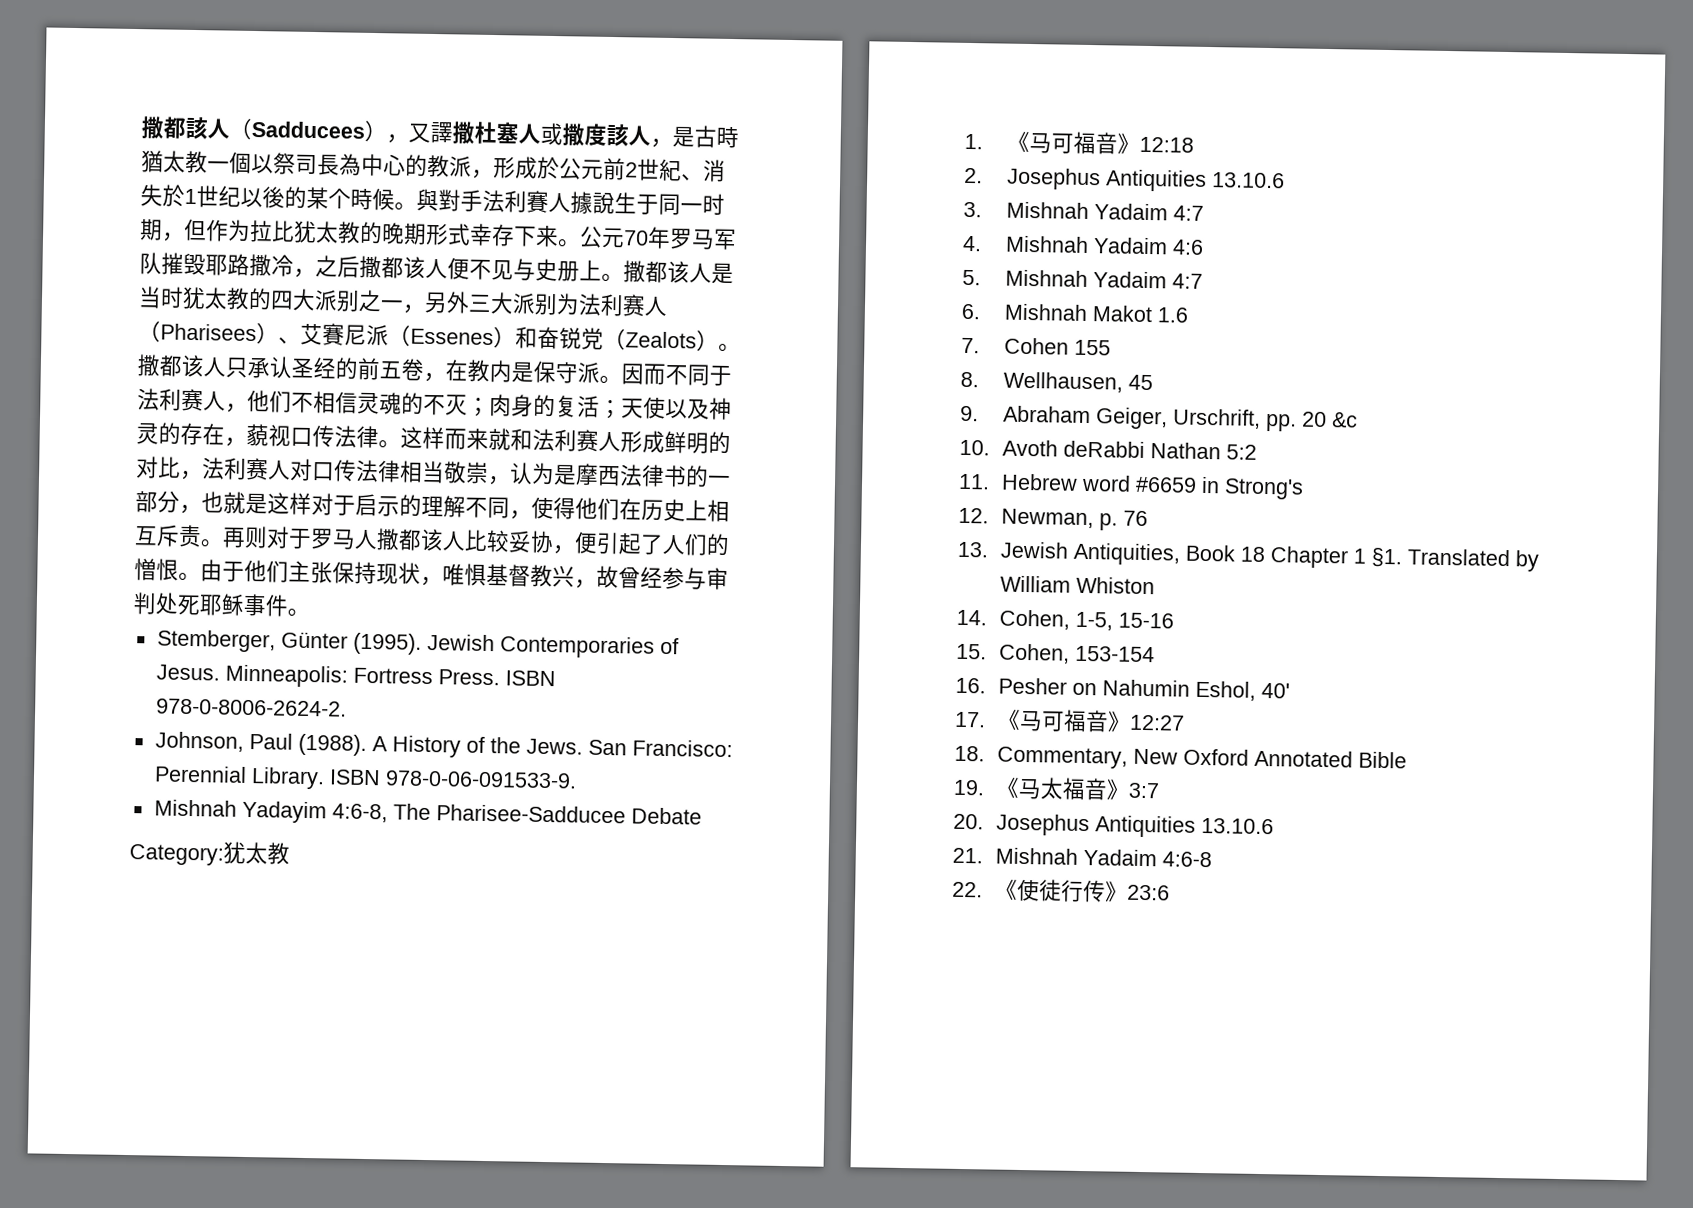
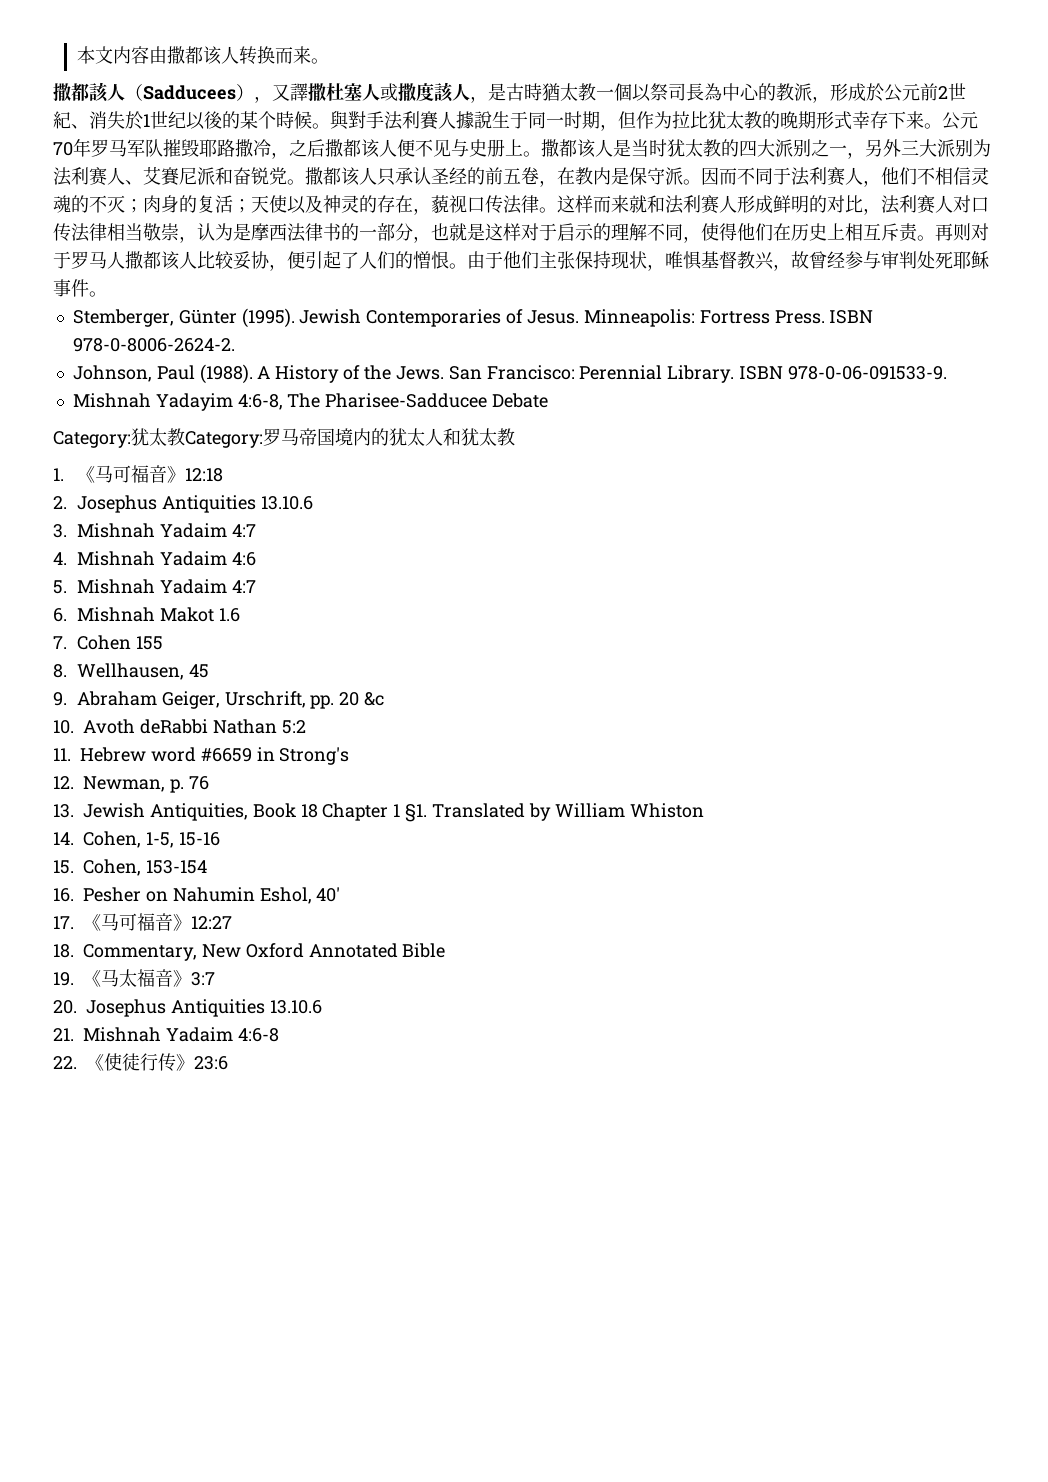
+ 本文内容由撒都该人转换而来。
- 撒都该人是当时犹太教的四大派别之一，另外三大派别为法利赛人（Pharisees）、艾賽尼派（Essenes）和奋锐党（Zealots）。
+ 撒都该人是当时犹太教的四大派别之一，另外三大派别为法利赛人、艾賽尼派和奋锐党。
- Category:犹太教
+ Category:犹太教Category:罗马帝国境内的犹太人和犹太教

